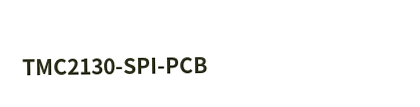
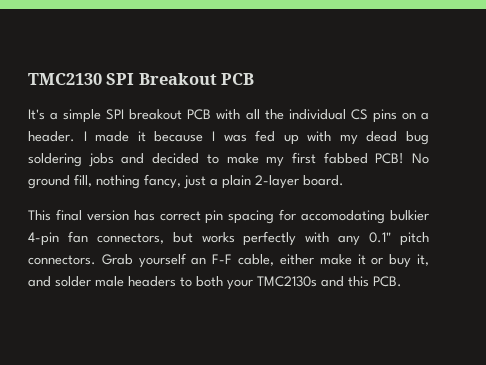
- TMC2130-SPI-PCB
+ TMC2130 SPI Breakout PCB
+ It's a simple SPI breakout PCB with all the individual CS pins on a header. I made it because I was fed up with my dead bug soldering jobs and decided to make my first fabbed PCB! No ground fill, nothing fancy, just a plain 2-layer board.
+ This final version has correct pin spacing for accomodating bulkier 4-pin fan connectors, but works perfectly with any 0.1" pitch connectors. Grab yourself an F-F cable, either make it or buy it, and solder male headers to both your TMC2130s and this PCB.

